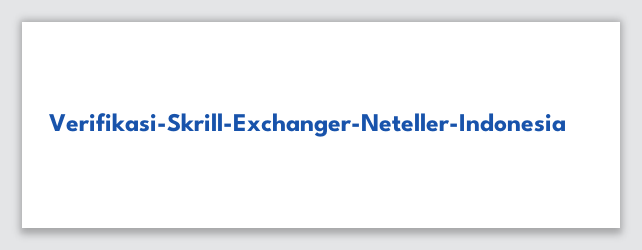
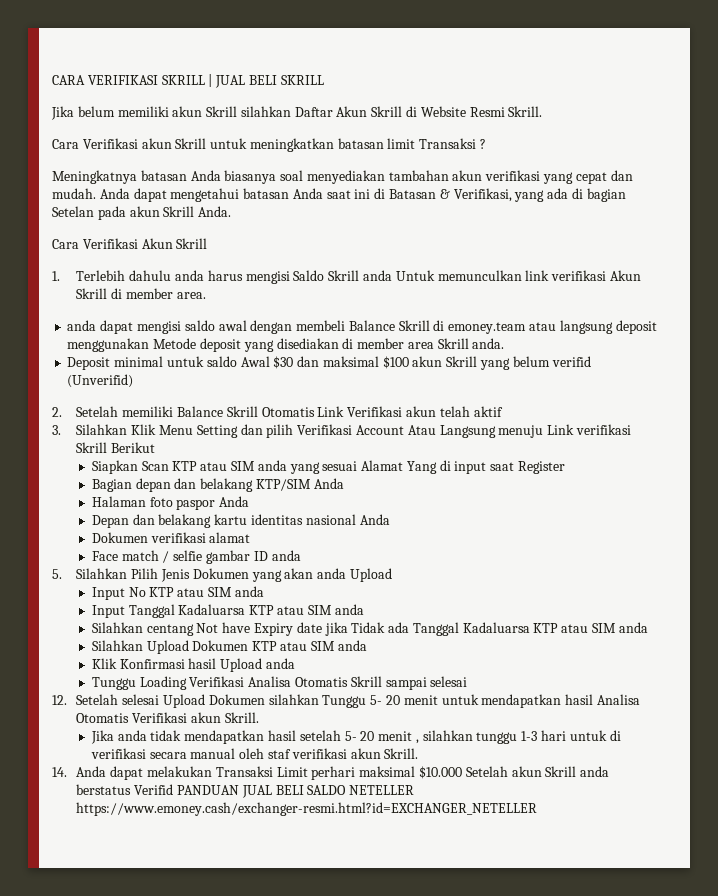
- Verifikasi-Skrill-Exchanger-Neteller-Indonesia
+ CARA VERIFIKASI SKRILL | JUAL BELI SKRILL
+ Jika belum memiliki akun Skrill silahkan Daftar Akun Skrill di Website Resmi Skrill.
+ Cara Verifikasi akun Skrill untuk meningkatkan batasan limit Transaksi ?
+ Meningkatnya batasan Anda biasanya soal menyediakan tambahan akun verifikasi yang cepat dan mudah. Anda dapat mengetahui batasan Anda saat ini di Batasan & Verifikasi, yang ada di bagian Setelan pada akun Skrill Anda.
+ Cara Verifikasi Akun Skrill
+ 1. Terlebih dahulu anda harus mengisi Saldo Skrill anda Untuk memunculkan link verifikasi Akun Skrill di member area.
+ anda dapat mengisi saldo awal dengan membeli Balance Skrill di emoney.team atau langsung deposit menggunakan Metode deposit yang disediakan di member area Skrill anda.
+ Deposit minimal untuk saldo Awal $30 dan maksimal $100 akun Skrill yang belum verifid (Unverifid)
+ 2. Setelah memiliki Balance Skrill Otomatis Link Verifikasi akun telah aktif
+ 3. Silahkan Klik Menu Setting dan pilih Verifikasi Account Atau Langsung menuju Link verifikasi Skrill Berikut
+ Siapkan Scan KTP atau SIM anda yang sesuai Alamat Yang di input saat Register
+ Bagian depan dan belakang KTP/SIM Anda
+ Halaman foto paspor Anda
+ Depan dan belakang kartu identitas nasional Anda
+ Dokumen verifikasi alamat
+ Face match / selfie gambar ID anda
+ 5. Silahkan Pilih Jenis Dokumen yang akan anda Upload
+ Input No KTP atau SIM anda
+ Input Tanggal Kadaluarsa KTP atau SIM anda
+ Silahkan centang Not have Expiry date jika Tidak ada Tanggal Kadaluarsa KTP atau SIM anda
+ Silahkan Upload Dokumen KTP atau SIM anda
+ Klik Konfirmasi hasil Upload anda
+ Tunggu Loading Verifikasi Analisa Otomatis Skrill sampai selesai
+ 12. Setelah selesai Upload Dokumen silahkan Tunggu 5- 20 menit untuk mendapatkan hasil Analisa Otomatis Verifikasi akun Skrill.
+ Jika anda tidak mendapatkan hasil setelah 5- 20 menit , silahkan tunggu 1-3 hari untuk di verifikasi secara manual oleh staf verifikasi akun Skrill.
+ 14. Anda dapat melakukan Transaksi Limit perhari maksimal $10.000 Setelah akun Skrill anda berstatus Verifid PANDUAN JUAL BELI SALDO NETELLER https://www.emoney.cash/exchanger-resmi.html?id=EXCHANGER_NETELLER

